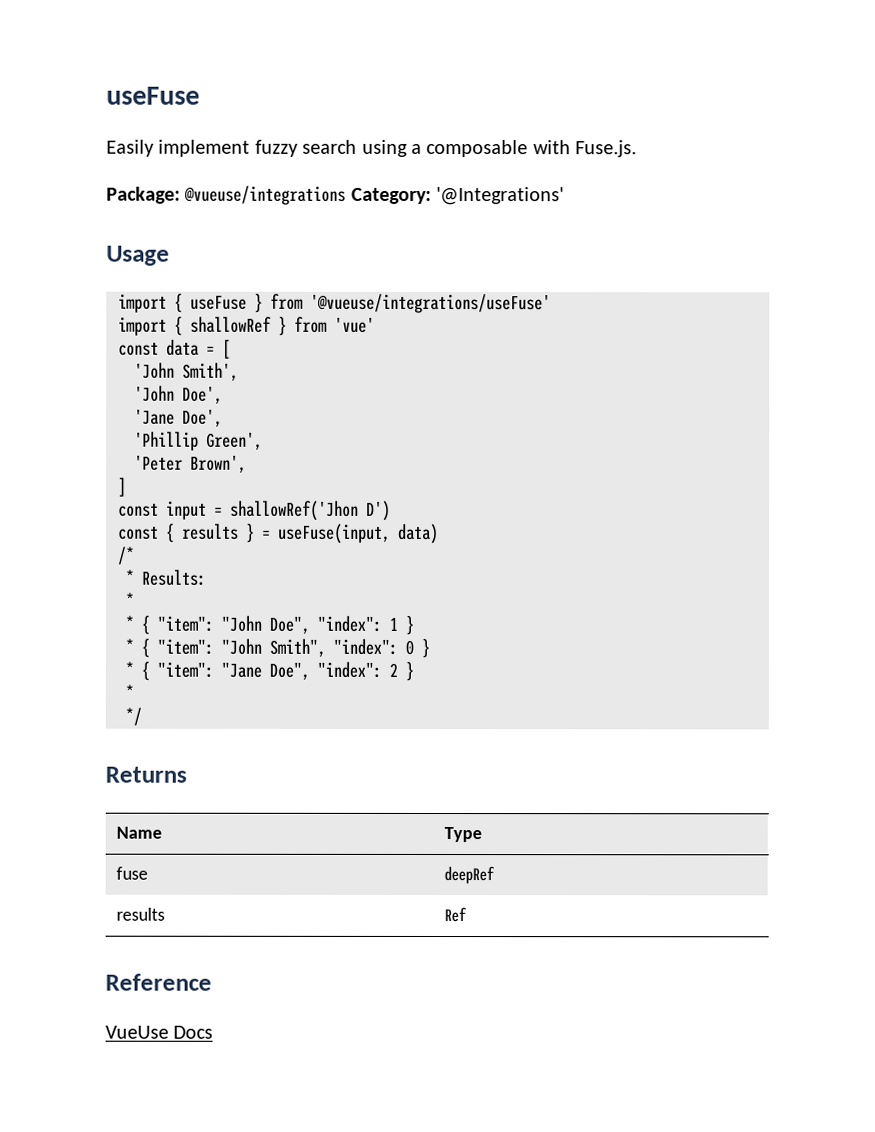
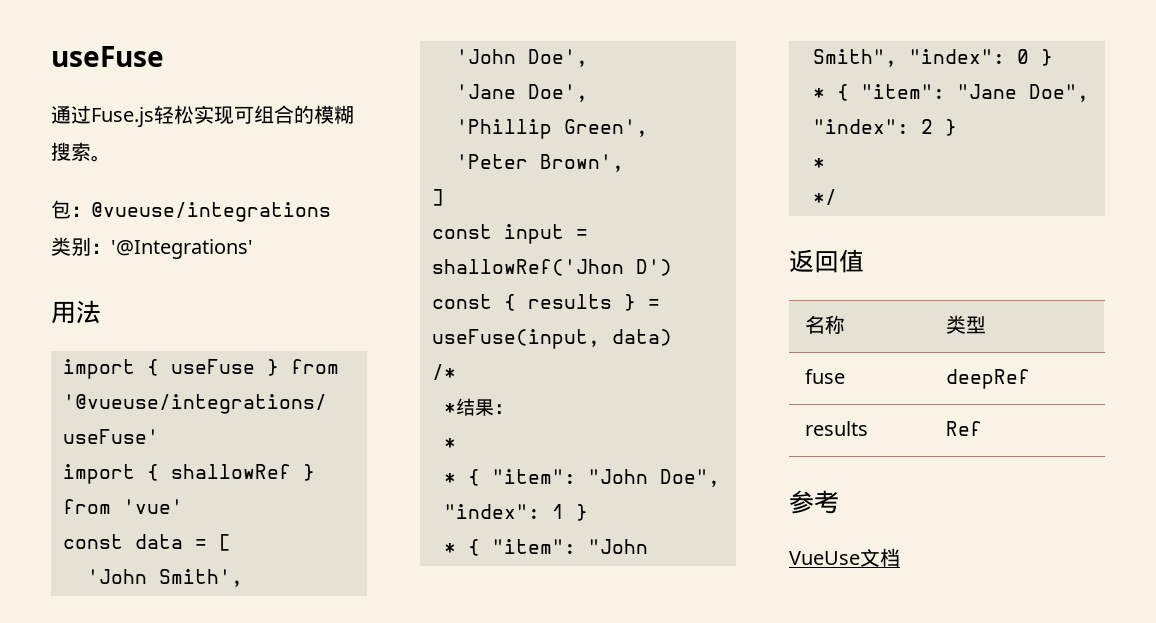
- Easily implement fuzzy search using a composable with Fuse.js.
- Package: @vueuse/integrations Category: '@Integrations'
+ 通过Fuse.js轻松实现可组合的模糊搜索。
+ 包：@vueuse/integrations
+ 类别：'@Integrations'
- Usage
+ 用法
- * Results:
+ *结果：
- Returns
- Name | Type
+ 返回值
+ 名称 | 类型
- Reference
+ 参考
- VueUse Docs
+ VueUse文档

